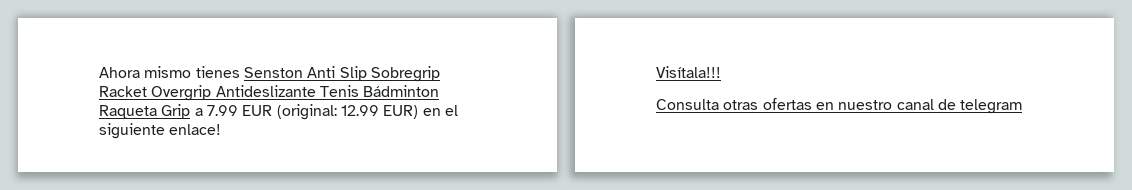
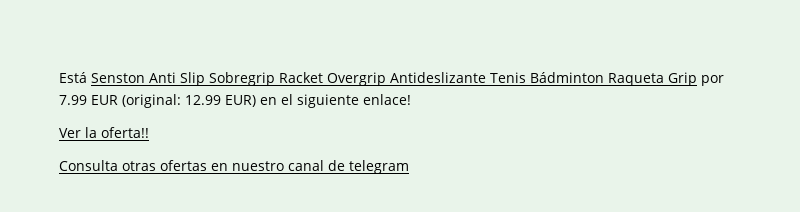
- Ahora mismo tienes Senston Anti Slip Sobregrip Racket Overgrip Antideslizante Tenis Bádminton Raqueta Grip a 7.99 EUR (original: 12.99 EUR) en el siguiente enlace!
+ Está Senston Anti Slip Sobregrip Racket Overgrip Antideslizante Tenis Bádminton Raqueta Grip por 7.99 EUR (original: 12.99 EUR) en el siguiente enlace!
- Visítala!!!
+ Ver la oferta!!

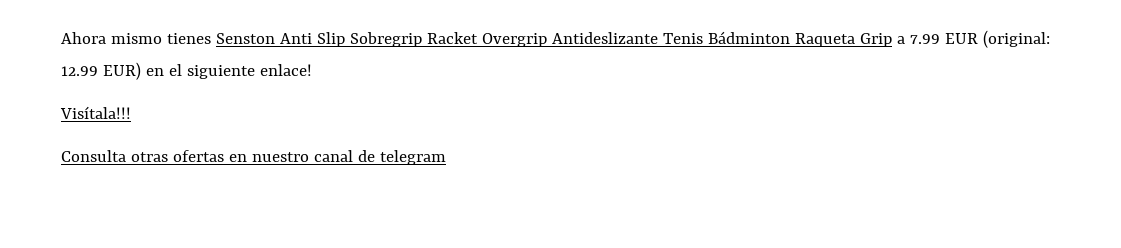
- Está Senston Anti Slip Sobregrip Racket Overgrip Antideslizante Tenis Bádminton Raqueta Grip por 7.99 EUR (original: 12.99 EUR) en el siguiente enlace!
+ Ahora mismo tienes Senston Anti Slip Sobregrip Racket Overgrip Antideslizante Tenis Bádminton Raqueta Grip a 7.99 EUR (original: 12.99 EUR) en el siguiente enlace!
- Ver la oferta!!
+ Visítala!!!

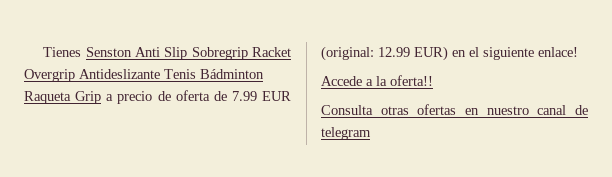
- Ahora mismo tienes Senston Anti Slip Sobregrip Racket Overgrip Antideslizante Tenis Bádminton Raqueta Grip a 7.99 EUR (original: 12.99 EUR) en el siguiente enlace!
+ Tienes Senston Anti Slip Sobregrip Racket Overgrip Antideslizante Tenis Bádminton Raqueta Grip a precio de oferta de 7.99 EUR (original: 12.99 EUR) en el siguiente enlace!
- Visítala!!!
+ Accede a la oferta!!

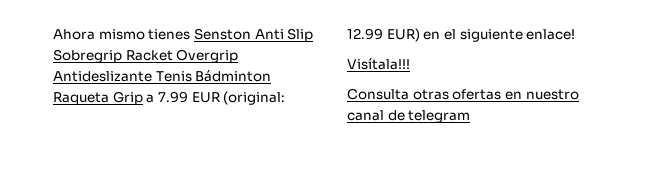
- Tienes Senston Anti Slip Sobregrip Racket Overgrip Antideslizante Tenis Bádminton Raqueta Grip a precio de oferta de 7.99 EUR (original: 12.99 EUR) en el siguiente enlace!
+ Ahora mismo tienes Senston Anti Slip Sobregrip Racket Overgrip Antideslizante Tenis Bádminton Raqueta Grip a 7.99 EUR (original: 12.99 EUR) en el siguiente enlace!
- Accede a la oferta!!
+ Visítala!!!

